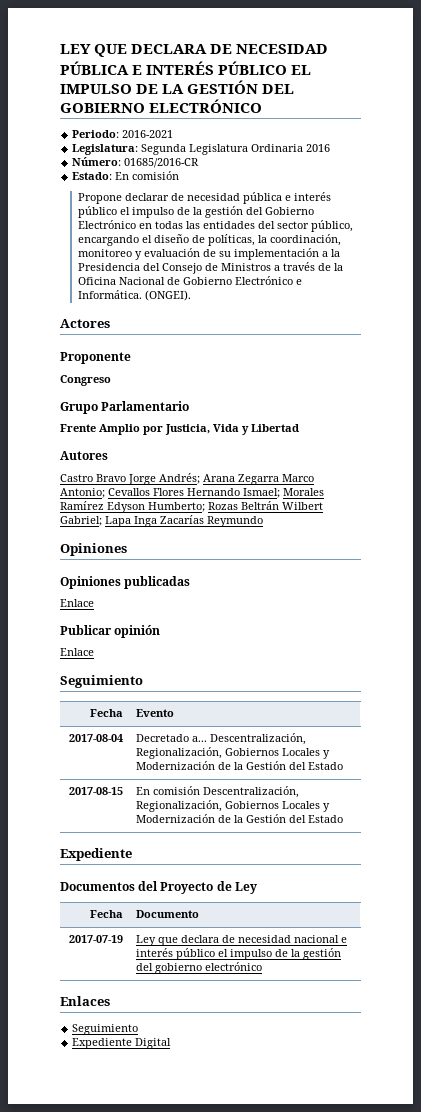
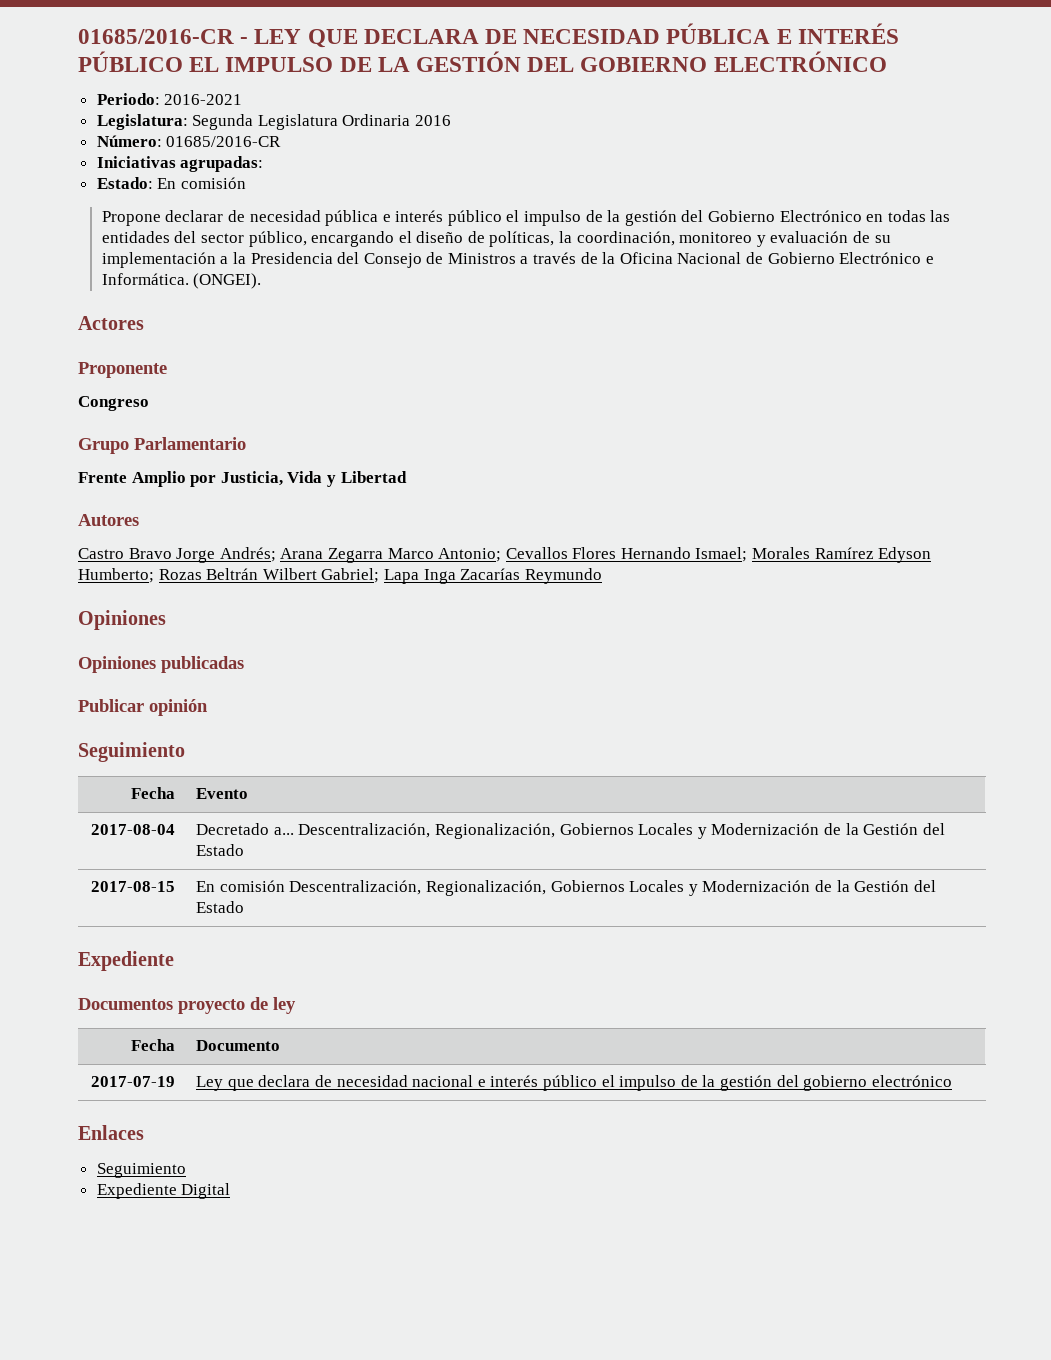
- LEY QUE DECLARA DE NECESIDAD PÚBLICA E INTERÉS PÚBLICO EL IMPULSO DE LA GESTIÓN DEL GOBIERNO ELECTRÓNICO
+ 01685/2016-CR - LEY QUE DECLARA DE NECESIDAD PÚBLICA E INTERÉS PÚBLICO EL IMPULSO DE LA GESTIÓN DEL GOBIERNO ELECTRÓNICO
+ Iniciativas agrupadas:
  Opiniones publicadas
- Enlace
  Publicar opinión
- Enlace
- Documentos del Proyecto de Ley
+ Documentos proyecto de ley

